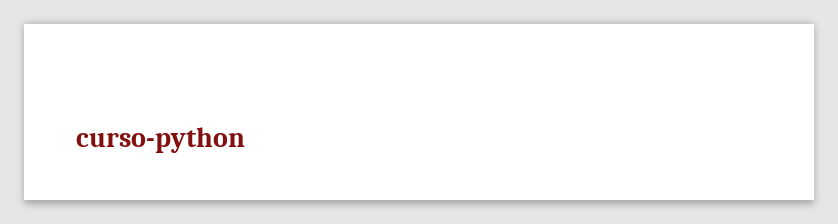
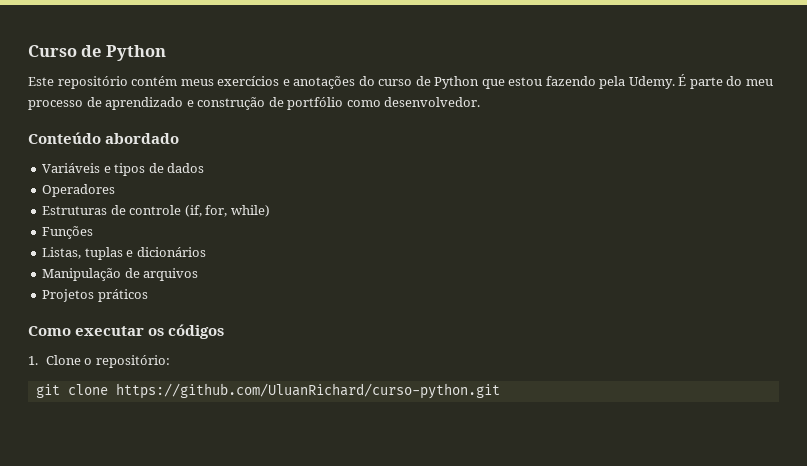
- curso-python
+ Curso de Python
+ Este repositório contém meus exercícios e anotações do curso de Python que estou fazendo pela Udemy. É parte do meu processo de aprendizado e construção de portfólio como desenvolvedor.
+ Conteúdo abordado
+ Variáveis e tipos de dados
+ Operadores
+ Estruturas de controle (if, for, while)
+ Funções
+ Listas, tuplas e dicionários
+ Manipulação de arquivos
+ Projetos práticos
+ Como executar os códigos
+ 1. Clone o repositório:
+ git clone https://github.com/UluanRichard/curso-python.git

